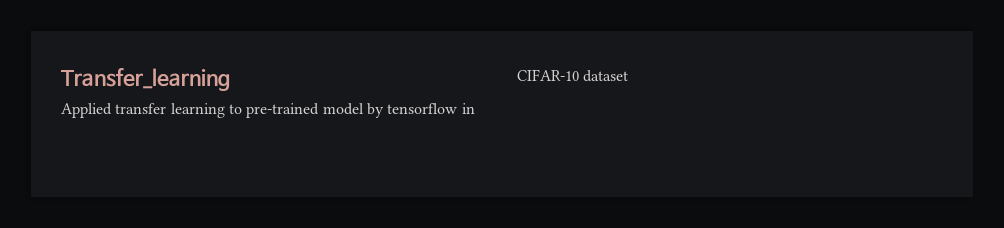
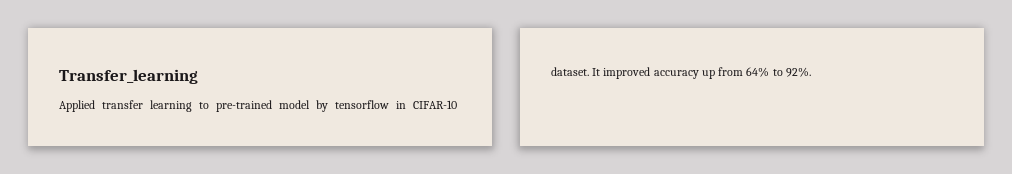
- Applied transfer learning to pre-trained model by tensorflow in CIFAR-10 dataset
+ Applied transfer learning to pre-trained model by tensorflow in CIFAR-10 dataset. It improved accuracy up from 64% to 92%.

